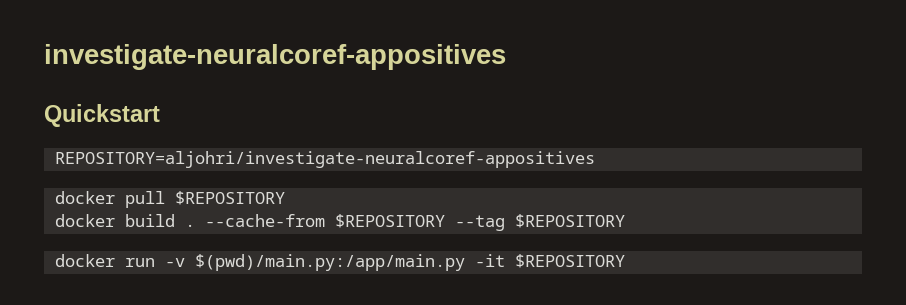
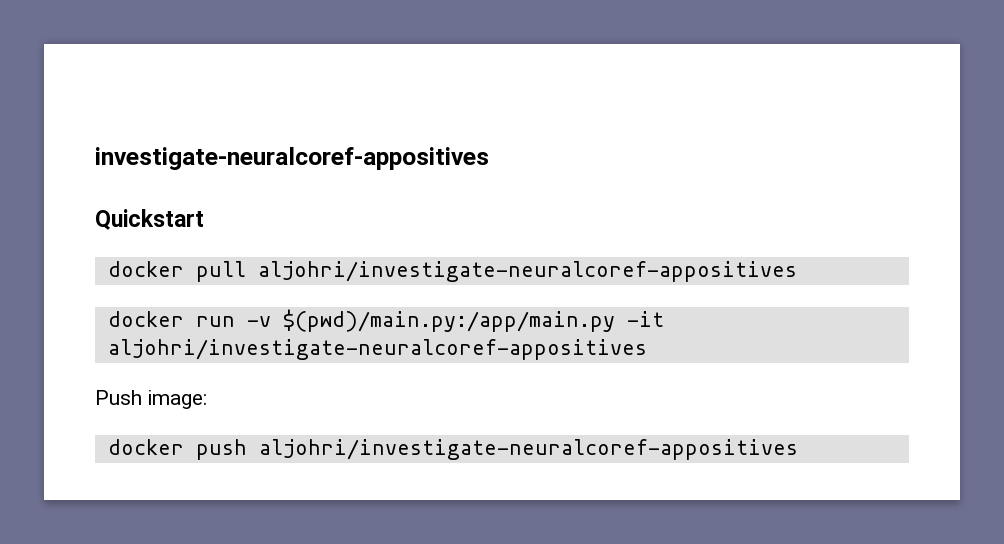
- REPOSITORY=aljohri/investigate-neuralcoref-appositives
- docker pull $REPOSITORY
- docker build . --cache-from $REPOSITORY --tag $REPOSITORY
+ docker pull aljohri/investigate-neuralcoref-appositives
- docker run -v $(pwd)/main.py:/app/main.py -it $REPOSITORY
+ docker run -v $(pwd)/main.py:/app/main.py -it aljohri/investigate-neuralcoref-appositives
+ Push image:
+ docker push aljohri/investigate-neuralcoref-appositives

